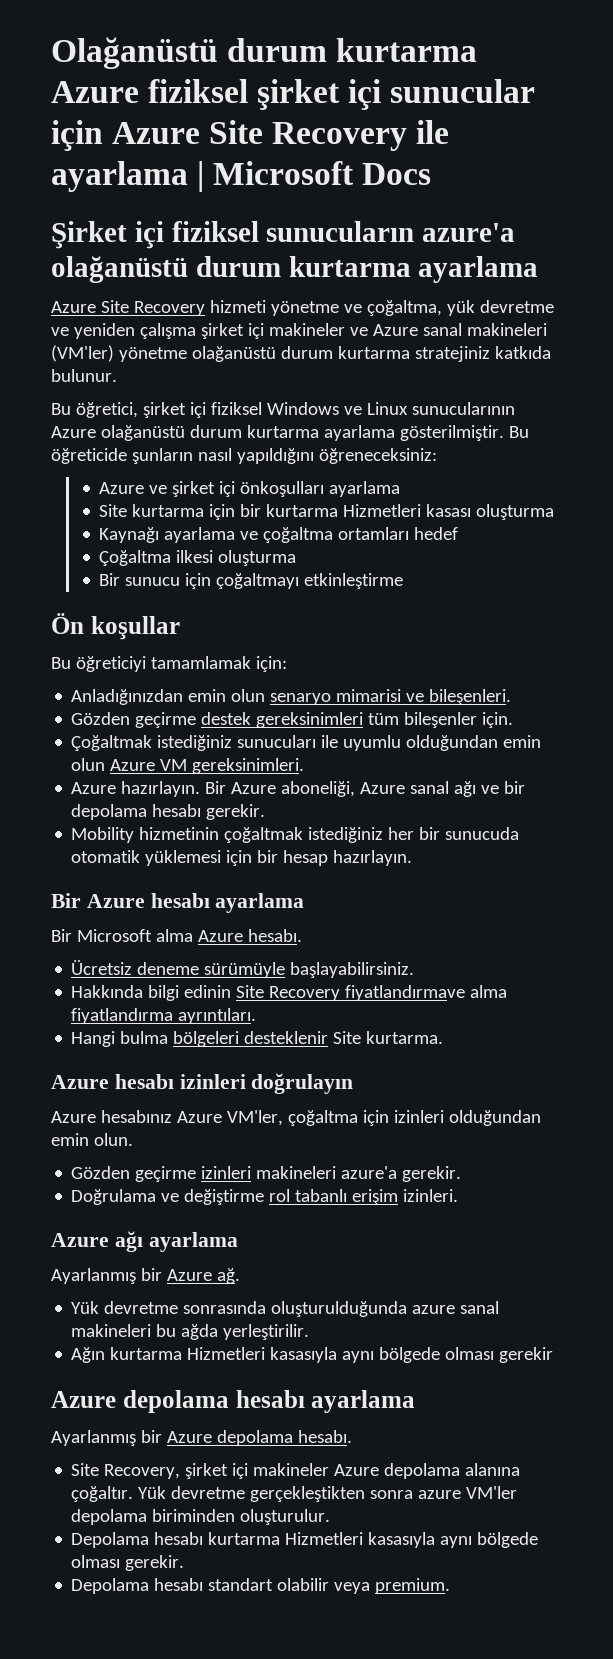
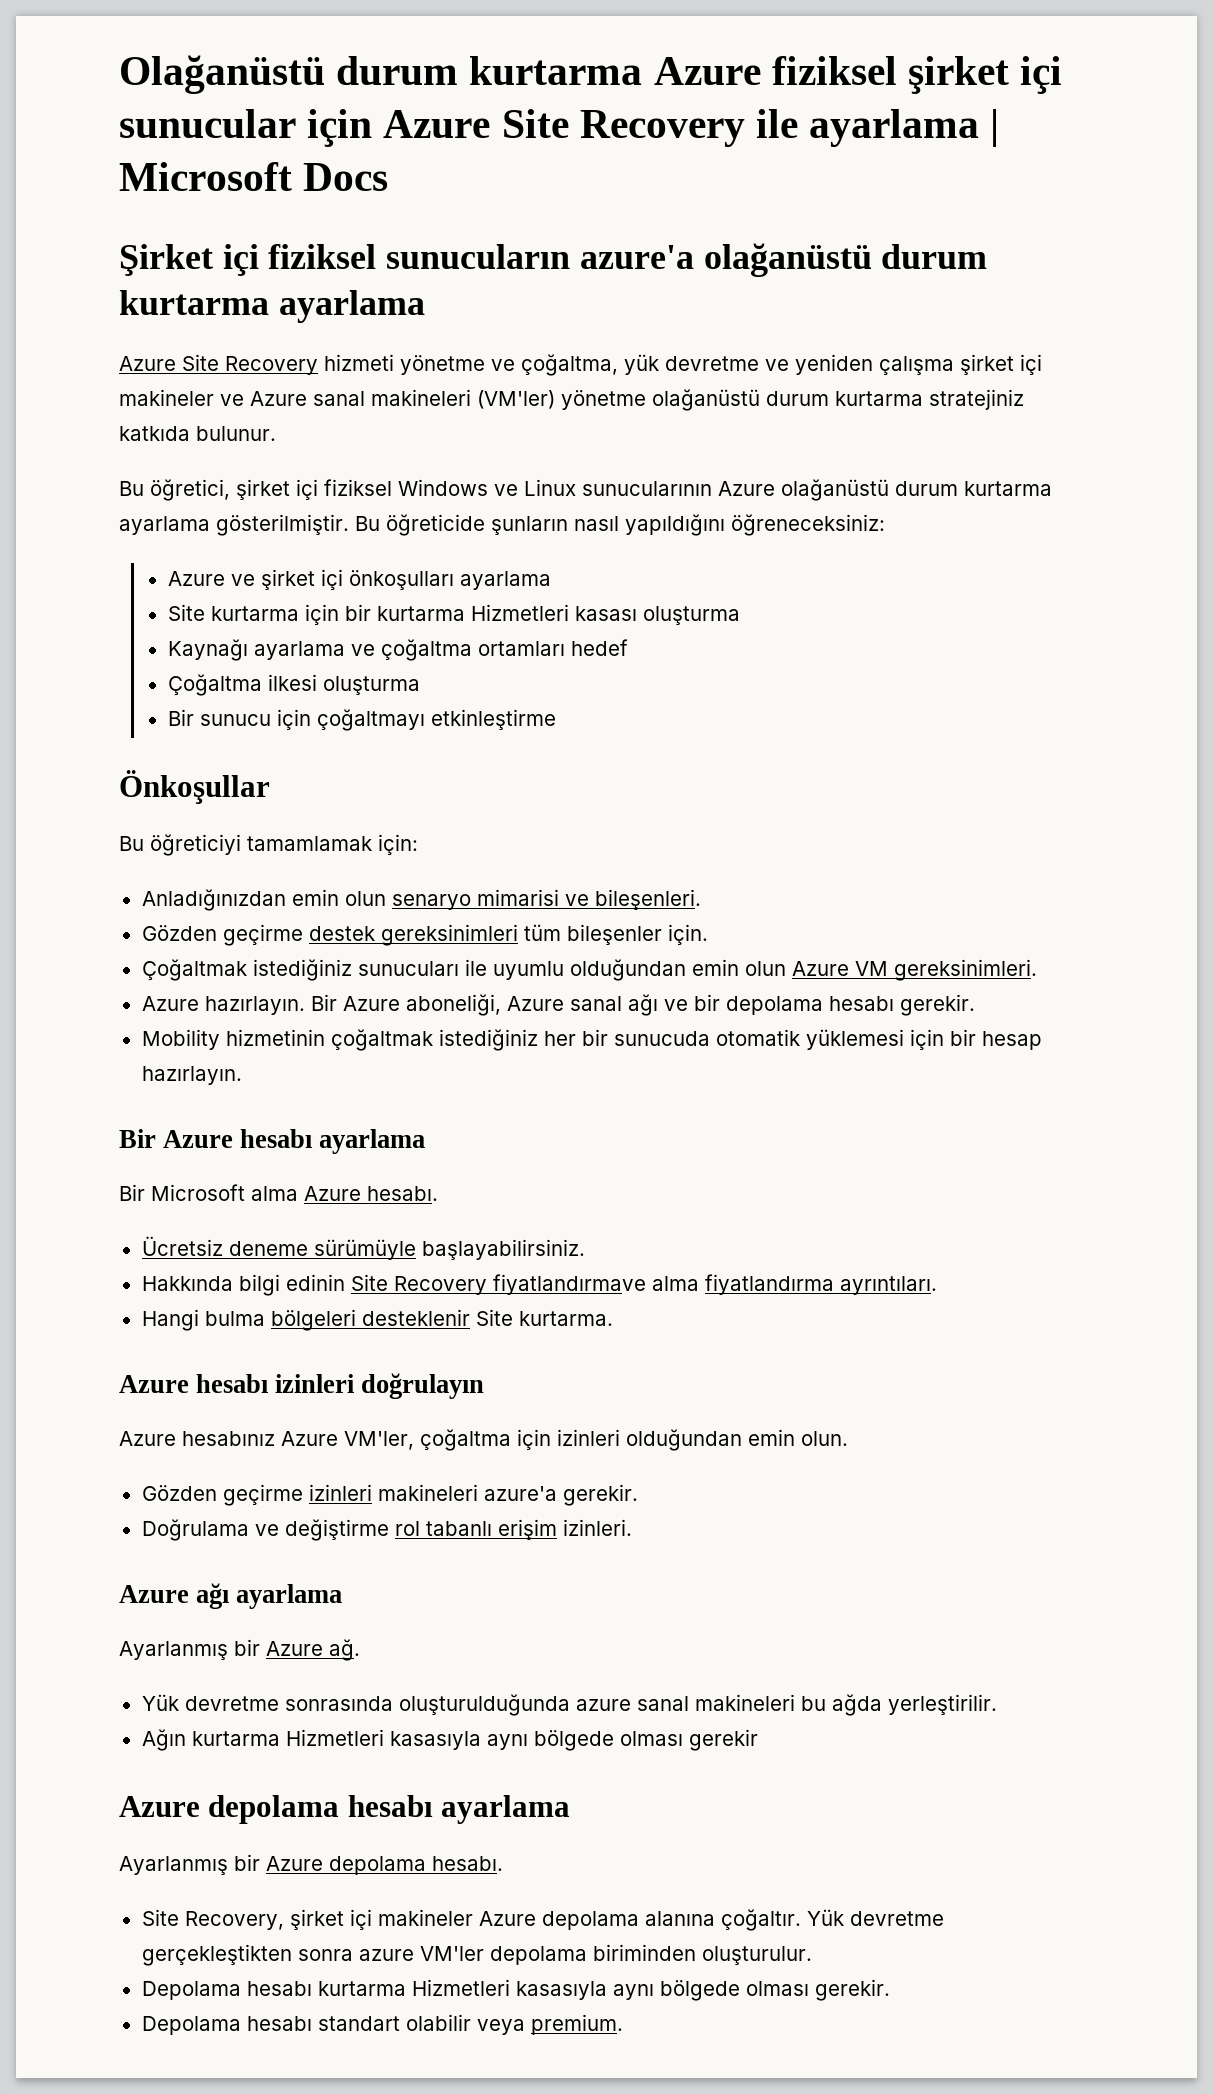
- Ön koşullar
+ Önkoşullar

